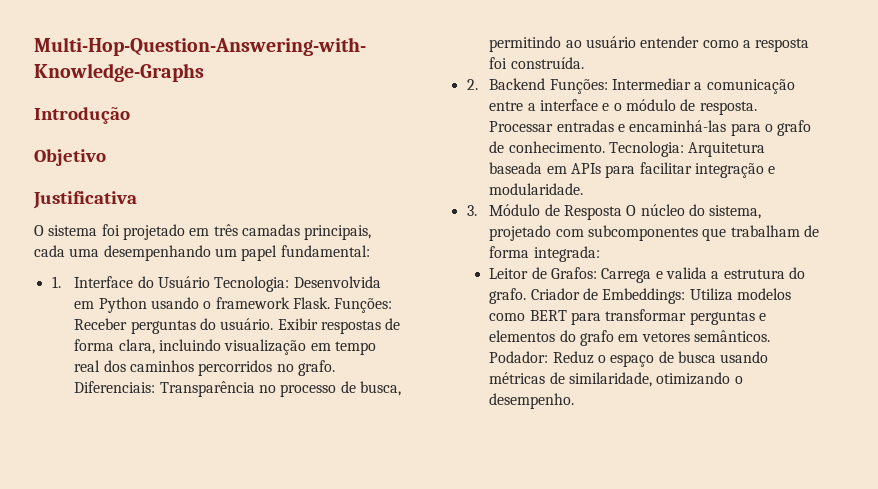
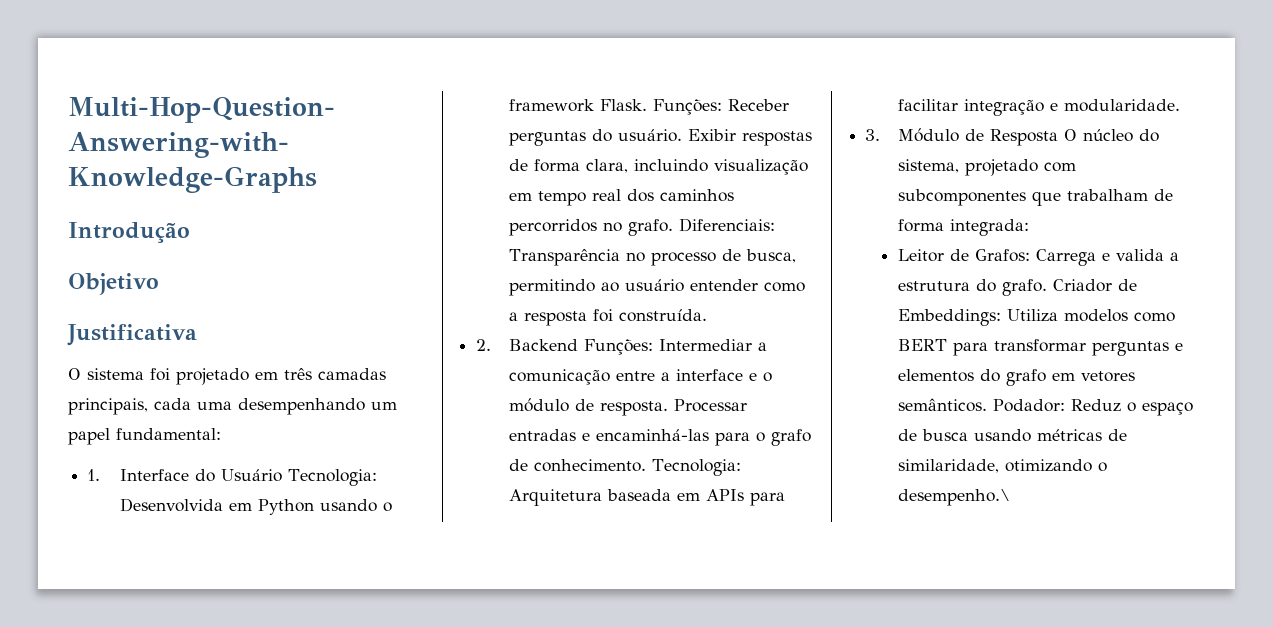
- Podador: Reduz o espaço de busca usando métricas de similaridade, otimizando o desempenho.
+ Podador: Reduz o espaço de busca usando métricas de similaridade, otimizando o desempenho.\

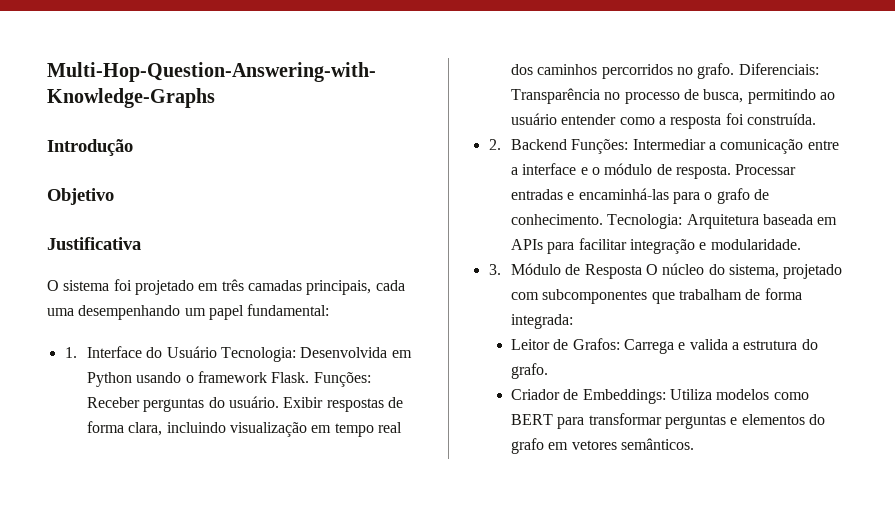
- Leitor de Grafos: Carrega e valida a estrutura do grafo. Criador de Embeddings: Utiliza modelos como BERT para transformar perguntas e elementos do grafo em vetores semânticos. Podador: Reduz o espaço de busca usando métricas de similaridade, otimizando o desempenho.\
+ Leitor de Grafos: Carrega e valida a estrutura do grafo.
+ Criador de Embeddings: Utiliza modelos como BERT para transformar perguntas e elementos do grafo em vetores semânticos.

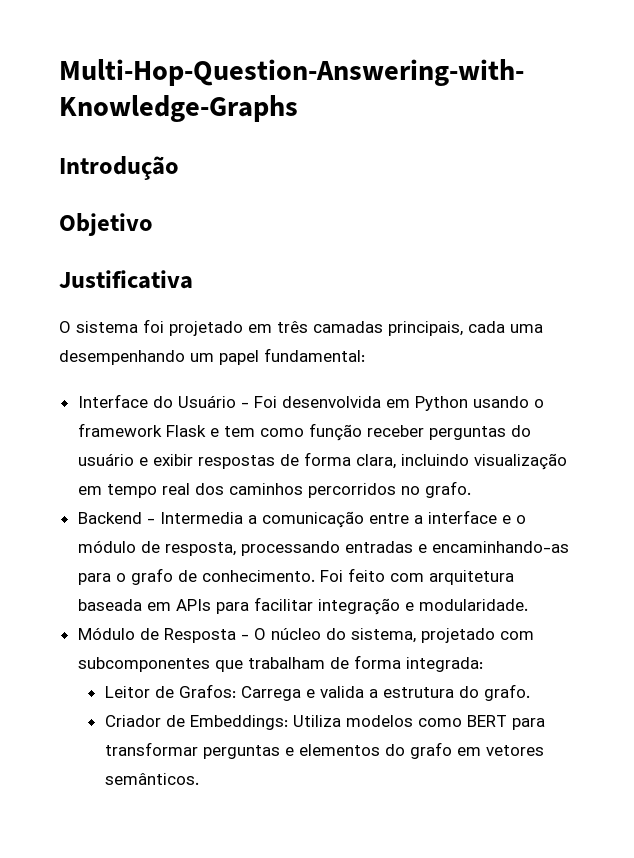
- 1. Interface do Usuário Tecnologia: Desenvolvida em Python usando o framework Flask. Funções: Receber perguntas do usuário. Exibir respostas de forma clara, incluindo visualização em tempo real dos caminhos percorridos no grafo. Diferenciais: Transparência no processo de busca, permitindo ao usuário entender como a resposta foi construída.
- 2. Backend Funções: Intermediar a comunicação entre a interface e o módulo de resposta. Processar entradas e encaminhá-las para o grafo de conhecimento.
+ Interface do Usuário - Foi desenvolvida em Python usando o framework Flask e tem como função receber perguntas do usuário e exibir respostas de forma clara, incluindo visualização em tempo real dos caminhos percorridos no grafo.
+ Backend - Intermedia a comunicação entre a interface e o módulo de resposta, processando entradas e encaminhando-as para o grafo de conhecimento.
- Tecnologia: Arquitetura baseada em APIs para facilitar integração e modularidade.
+ Foi feito com arquitetura baseada em APIs para facilitar integração e modularidade.
- 3. Módulo de Resposta O núcleo do sistema, projetado com subcomponentes que trabalham de forma integrada:
+ Módulo de Resposta - O núcleo do sistema, projetado com subcomponentes que trabalham de forma integrada:

